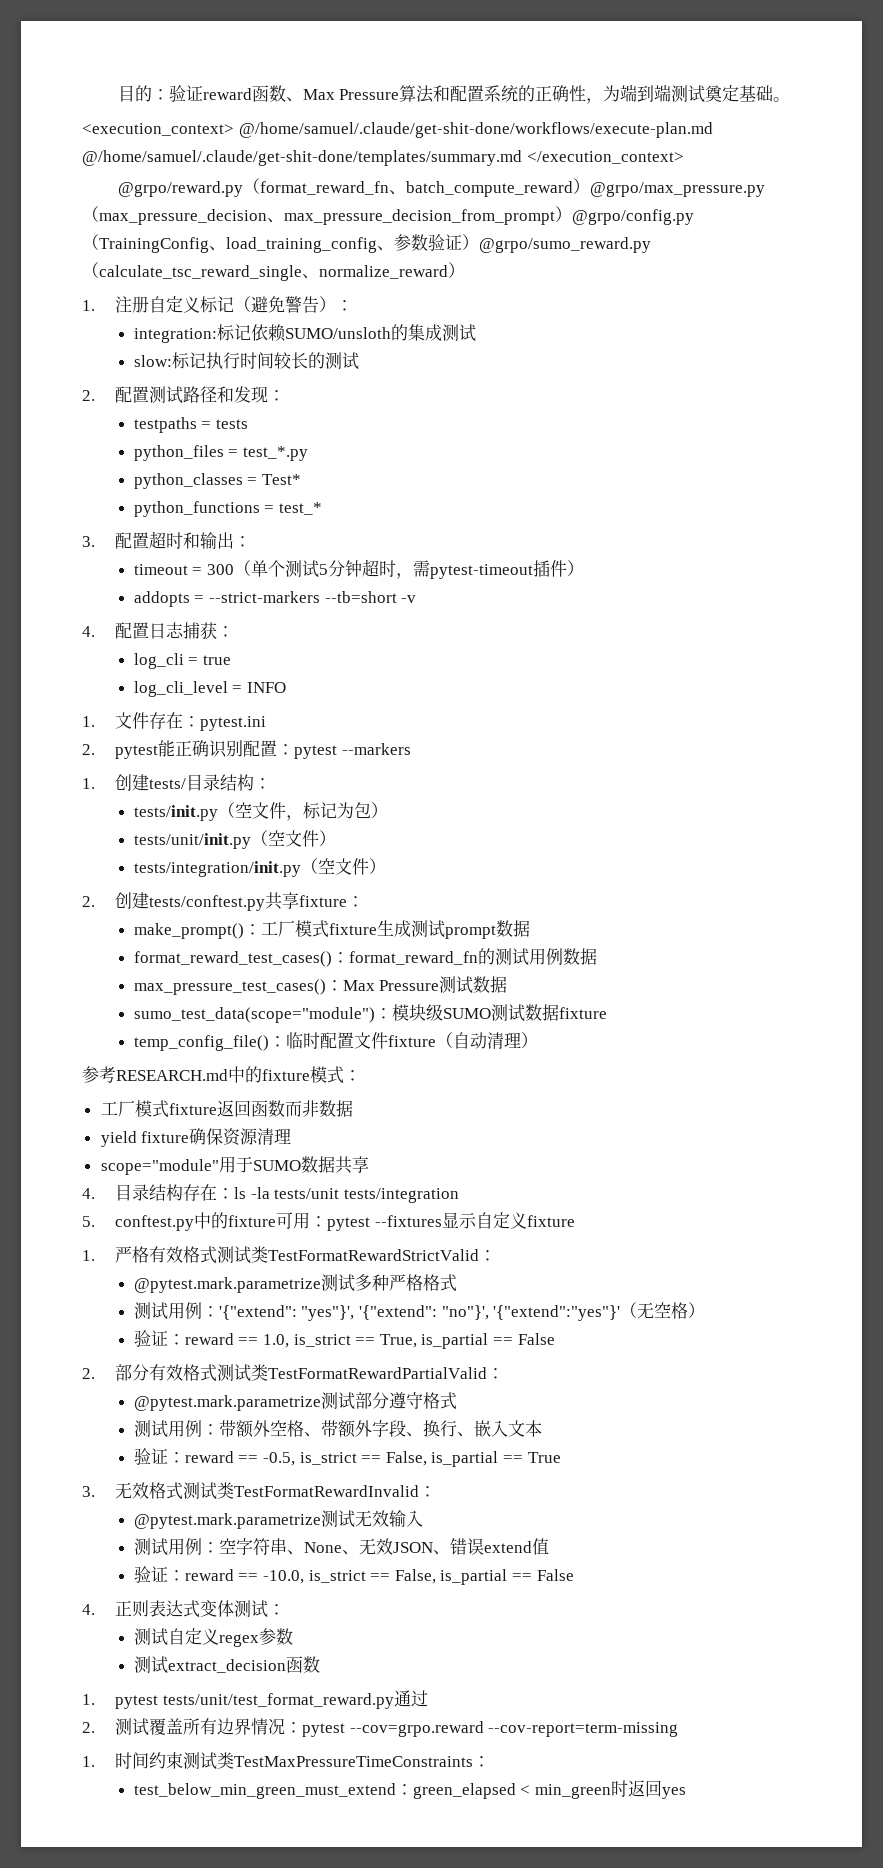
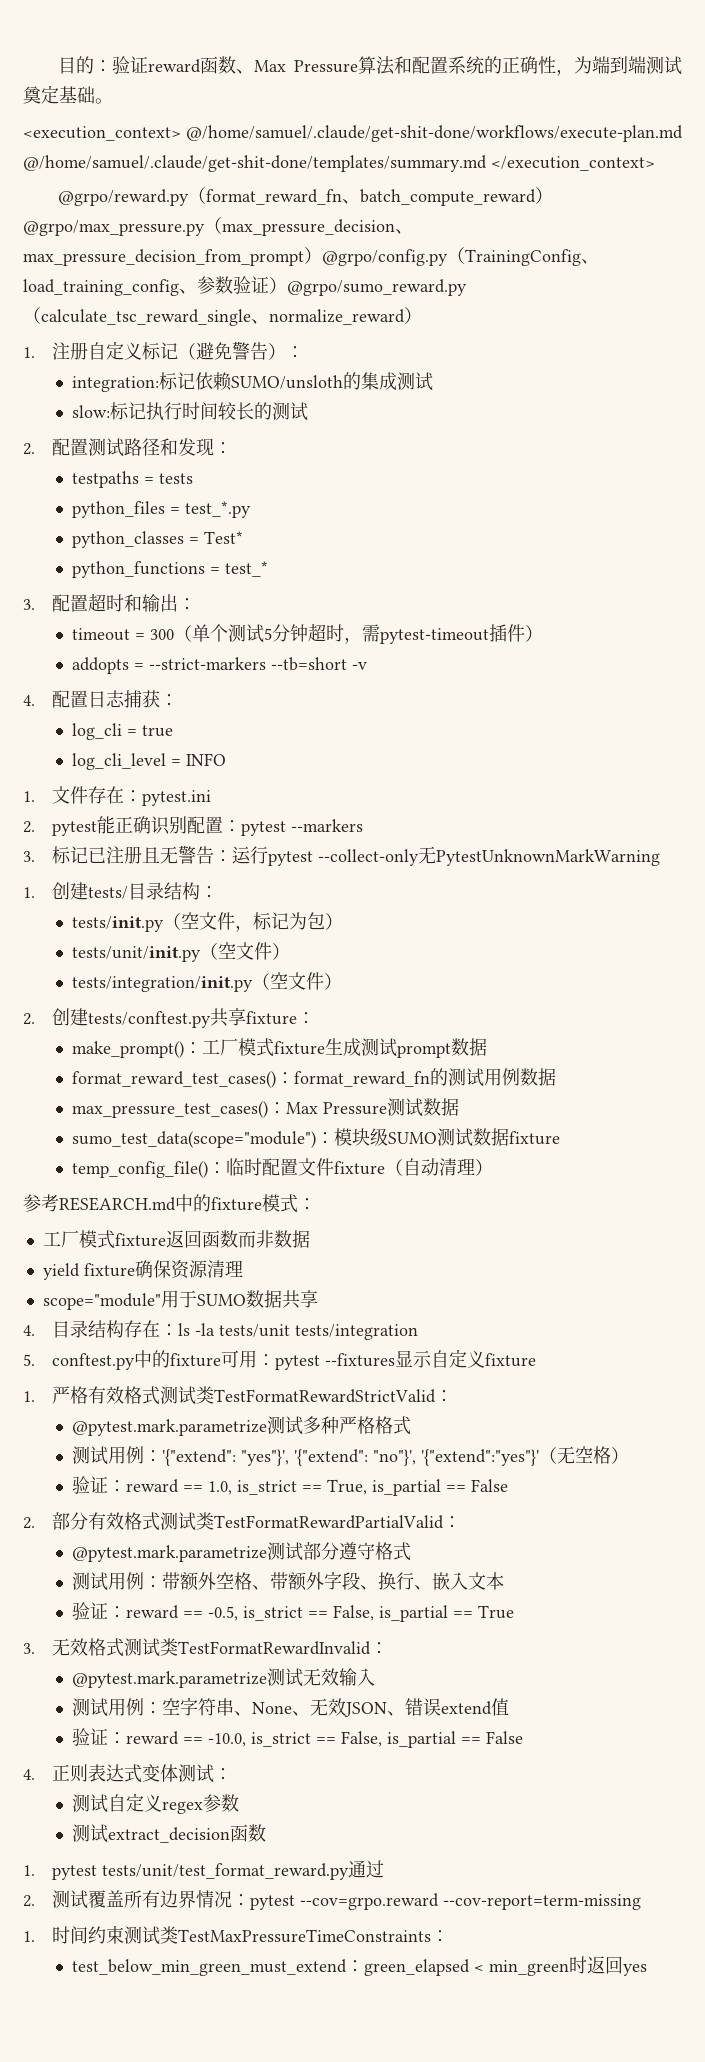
+ 3.标记已注册且无警告：运行pytest --collect-only无PytestUnknownMarkWarning

